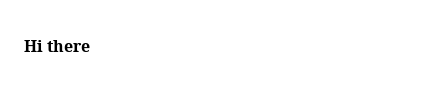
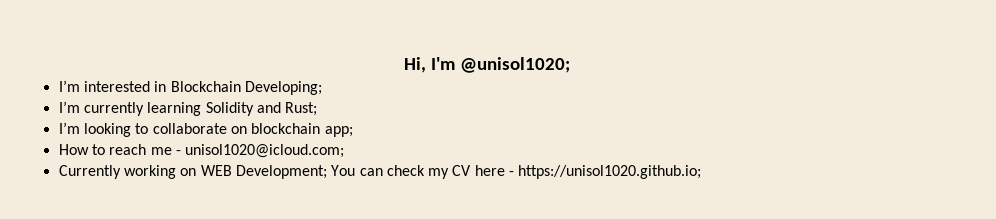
- Hi there
+ Hi, I'm @unisol1020;
+ I’m interested in Blockchain Developing;
+ I’m currently learning Solidity and Rust;
+ I’m looking to collaborate on blockchain app;
+ How to reach me - unisol1020@icloud.com;
+ Currently working on WEB Development; You can check my CV here - https://unisol1020.github.io;

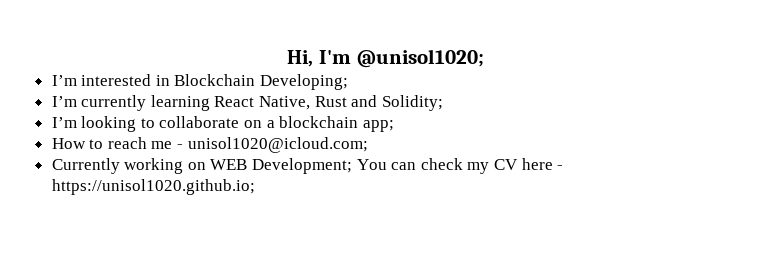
- I’m currently learning Solidity and Rust;
+ I’m currently learning React Native, Rust and Solidity;
- I’m looking to collaborate on blockchain app;
+ I’m looking to collaborate on a blockchain app;

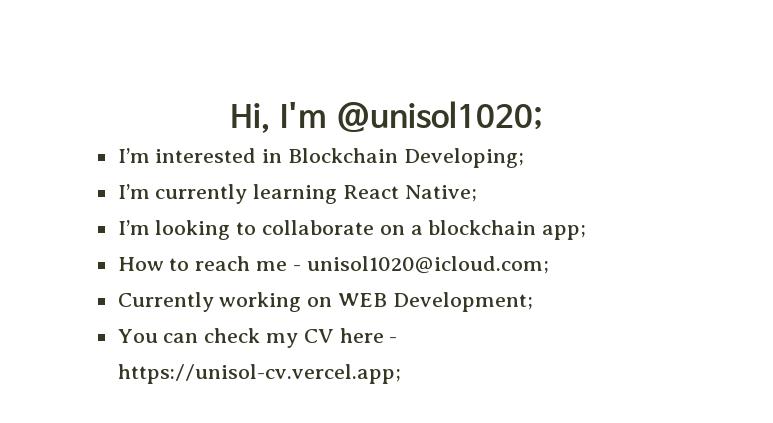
- I’m currently learning React Native, Rust and Solidity;
+ I’m currently learning React Native;
- Currently working on WEB Development; You can check my CV here - https://unisol1020.github.io;
+ Currently working on WEB Development;
+ You can check my CV here - https://unisol-cv.vercel.app;

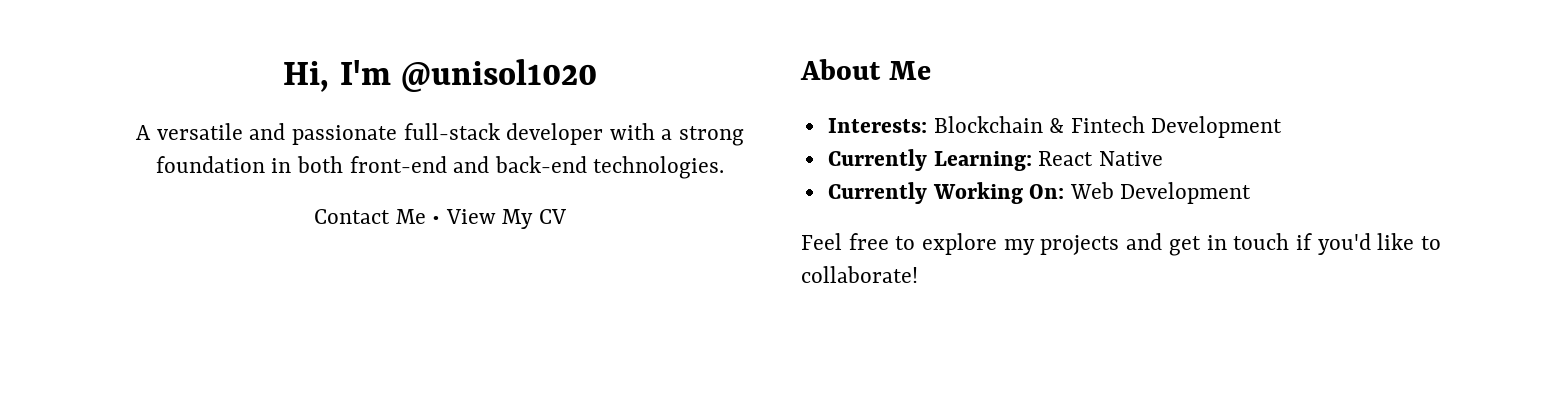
- Hi, I'm @unisol1020;
- I’m interested in Blockchain Developing;
- I’m currently learning React Native;
- I’m looking to collaborate on a blockchain app;
- How to reach me - unisol1020@icloud.com;
- Currently working on WEB Development;
- You can check my CV here - https://unisol-cv.vercel.app;
+ Hi, I'm @unisol1020
+ A versatile and passionate full-stack developer with a strong foundation in both front-end and back-end technologies.
+ Contact Me • View My CV
+ About Me
+ Interests: Blockchain & Fintech Development
+ Currently Learning: React Native
+ Currently Working On: Web Development
+ Feel free to explore my projects and get in touch if you'd like to collaborate!

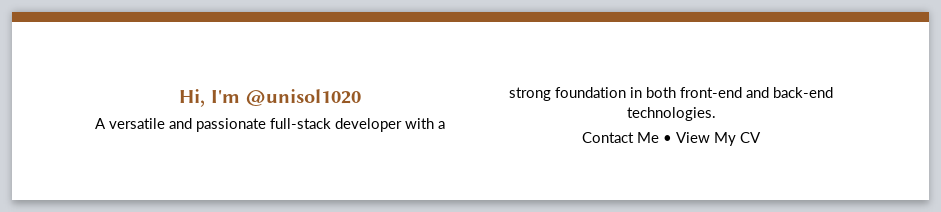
- About Me
- Interests: Blockchain & Fintech Development
- Currently Learning: React Native
- Currently Working On: Web Development
- Feel free to explore my projects and get in touch if you'd like to collaborate!

